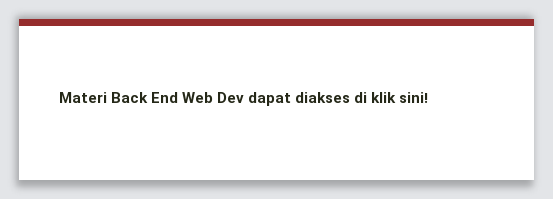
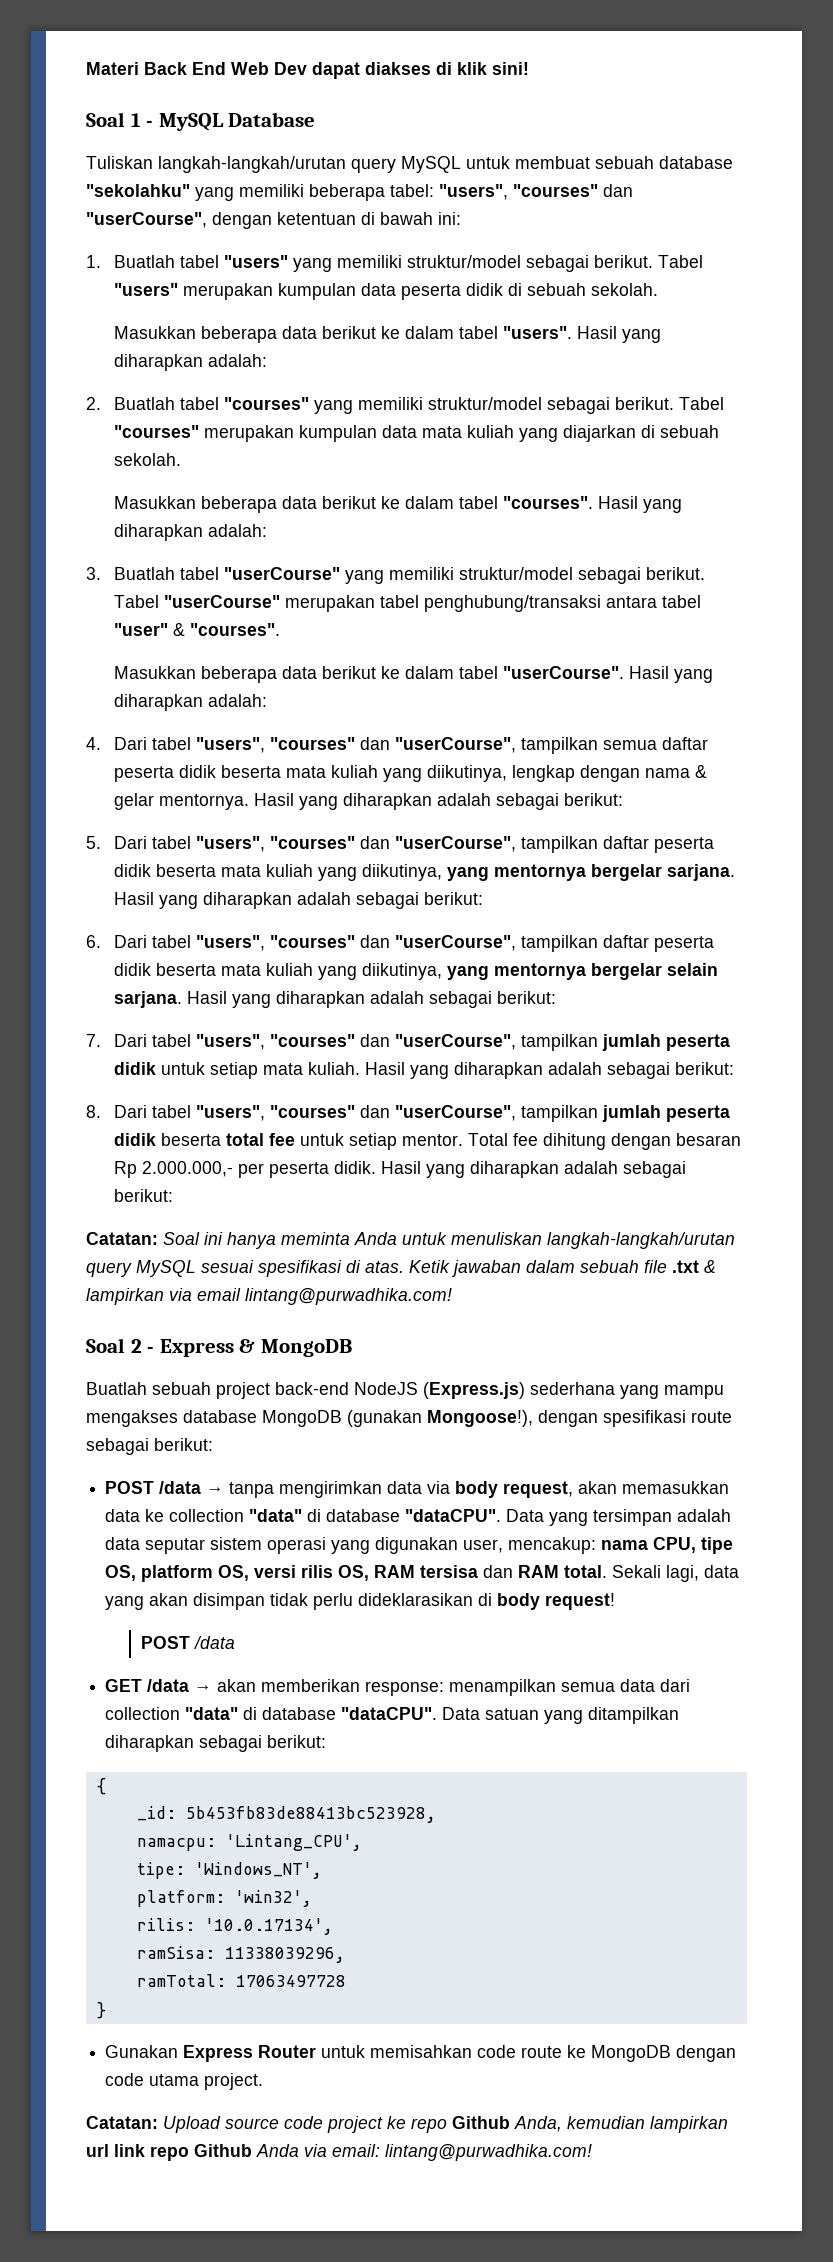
+ Soal 1 - MySQL Database
+ Tuliskan langkah-langkah/urutan query MySQL untuk membuat sebuah database "sekolahku" yang memiliki beberapa tabel: "users", "courses" dan "userCourse", dengan ketentuan di bawah ini:
+ 1. Buatlah tabel "users" yang memiliki struktur/model sebagai berikut. Tabel "users" merupakan kumpulan data peserta didik di sebuah sekolah.
+ Masukkan beberapa data berikut ke dalam tabel "users". Hasil yang diharapkan adalah:
+ 2. Buatlah tabel "courses" yang memiliki struktur/model sebagai berikut. Tabel "courses" merupakan kumpulan data mata kuliah yang diajarkan di sebuah sekolah.
+ Masukkan beberapa data berikut ke dalam tabel "courses". Hasil yang diharapkan adalah:
+ 3. Buatlah tabel "userCourse" yang memiliki struktur/model sebagai berikut. Tabel "userCourse" merupakan tabel penghubung/transaksi antara tabel "user" & "courses".
+ Masukkan beberapa data berikut ke dalam tabel "userCourse". Hasil yang diharapkan adalah:
+ 4. Dari tabel "users", "courses" dan "userCourse", tampilkan semua daftar peserta didik beserta mata kuliah yang diikutinya, lengkap dengan nama & gelar mentornya. Hasil yang diharapkan adalah sebagai berikut:
+ 5. Dari tabel "users", "courses" dan "userCourse", tampilkan daftar peserta didik beserta mata kuliah yang diikutinya, yang mentornya bergelar sarjana. Hasil yang diharapkan adalah sebagai berikut:
+ 6. Dari tabel "users", "courses" dan "userCourse", tampilkan daftar peserta didik beserta mata kuliah yang diikutinya, yang mentornya bergelar selain sarjana. Hasil yang diharapkan adalah sebagai berikut:
+ 7. Dari tabel "users", "courses" dan "userCourse", tampilkan jumlah peserta didik untuk setiap mata kuliah. Hasil yang diharapkan adalah sebagai berikut:
+ 8. Dari tabel "users", "courses" dan "userCourse", tampilkan jumlah peserta didik beserta total fee untuk setiap mentor. Total fee dihitung dengan besaran Rp 2.000.000,- per peserta didik. Hasil yang diharapkan adalah sebagai berikut:
+ Catatan: Soal ini hanya meminta Anda untuk menuliskan langkah-langkah/urutan query MySQL sesuai spesifikasi di atas. Ketik jawaban dalam sebuah file .txt & lampirkan via email lintang@purwadhika.com!
+ Soal 2 - Express & MongoDB
+ Buatlah sebuah project back-end NodeJS (Express.js) sederhana yang mampu mengakses database MongoDB (gunakan Mongoose!), dengan spesifikasi route sebagai berikut:
+ POST /data → tanpa mengirimkan data via body request, akan memasukkan data ke collection "data" di database "dataCPU". Data yang tersimpan adalah data seputar sistem operasi yang digunakan user, mencakup: nama CPU, tipe OS, platform OS, versi rilis OS, RAM tersisa dan RAM total. Sekali lagi, data yang akan disimpan tidak perlu dideklarasikan di body request!
+ POST /data
+ GET /data → akan memberikan response: menampilkan semua data dari collection "data" di database "dataCPU". Data satuan yang ditampilkan diharapkan sebagai berikut:
+ {
+ _id: 5b453fb83de88413bc523928,
+ namacpu: 'Lintang_CPU',
+ tipe: 'Windows_NT',
+ platform: 'win32',
+ rilis: '10.0.17134',
+ ramSisa: 11338039296,
+ ramTotal: 17063497728
+ }
+ Gunakan Express Router untuk memisahkan code route ke MongoDB dengan code utama project.
+ Catatan: Upload source code project ke repo Github Anda, kemudian lampirkan url link repo Github Anda via email: lintang@purwadhika.com!

